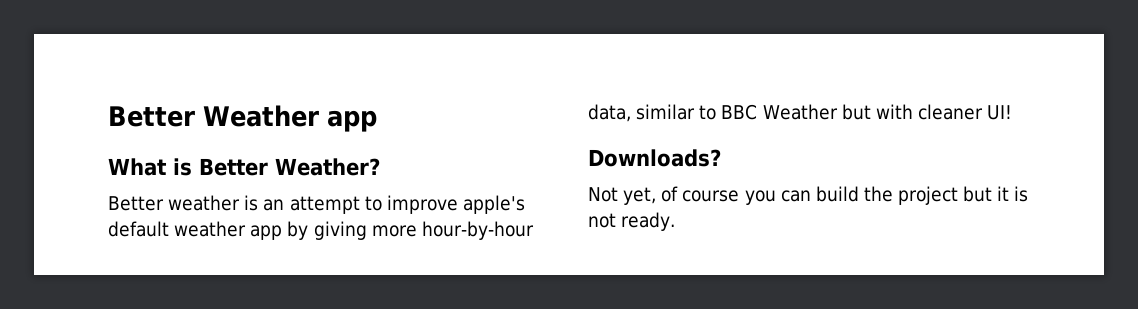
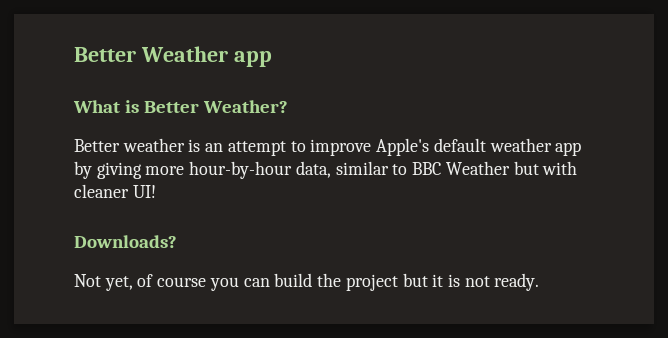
- Better weather is an attempt to improve apple's default weather app by giving more hour-by-hour data, similar to BBC Weather but with cleaner UI!
+ Better weather is an attempt to improve Apple's default weather app by giving more hour-by-hour data, similar to BBC Weather but with cleaner UI!

